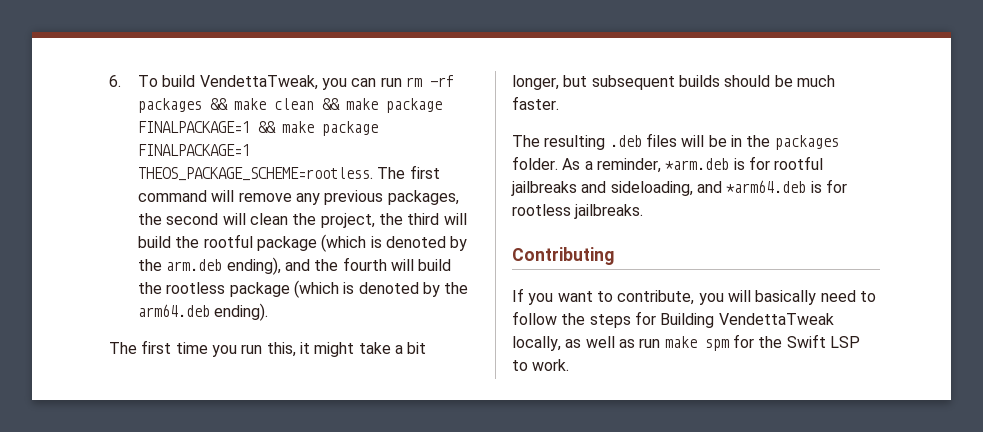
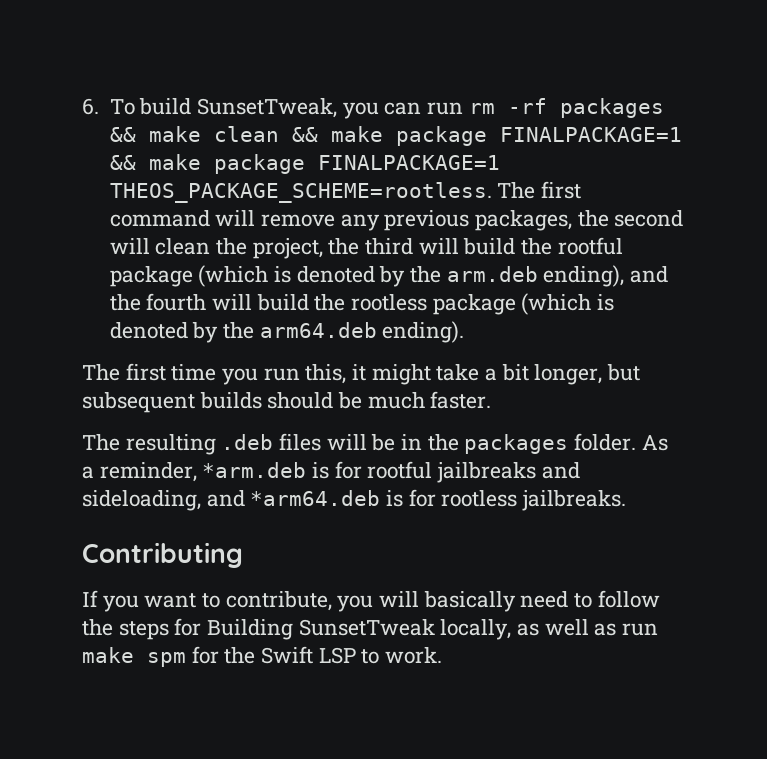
- 6. To build VendettaTweak, you can run rm -rf packages && make clean && make package FINALPACKAGE=1 && make package FINALPACKAGE=1 THEOS_PACKAGE_SCHEME=rootless.
+ 6. To build SunsetTweak, you can run rm -rf packages && make clean && make package FINALPACKAGE=1 && make package FINALPACKAGE=1 THEOS_PACKAGE_SCHEME=rootless.
- If you want to contribute, you will basically need to follow the steps for Building VendettaTweak locally, as well as run make spm for the Swift LSP to work.
+ If you want to contribute, you will basically need to follow the steps for Building SunsetTweak locally, as well as run make spm for the Swift LSP to work.

